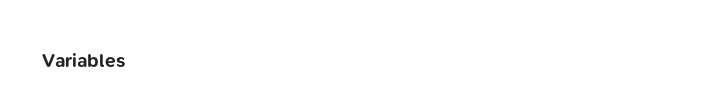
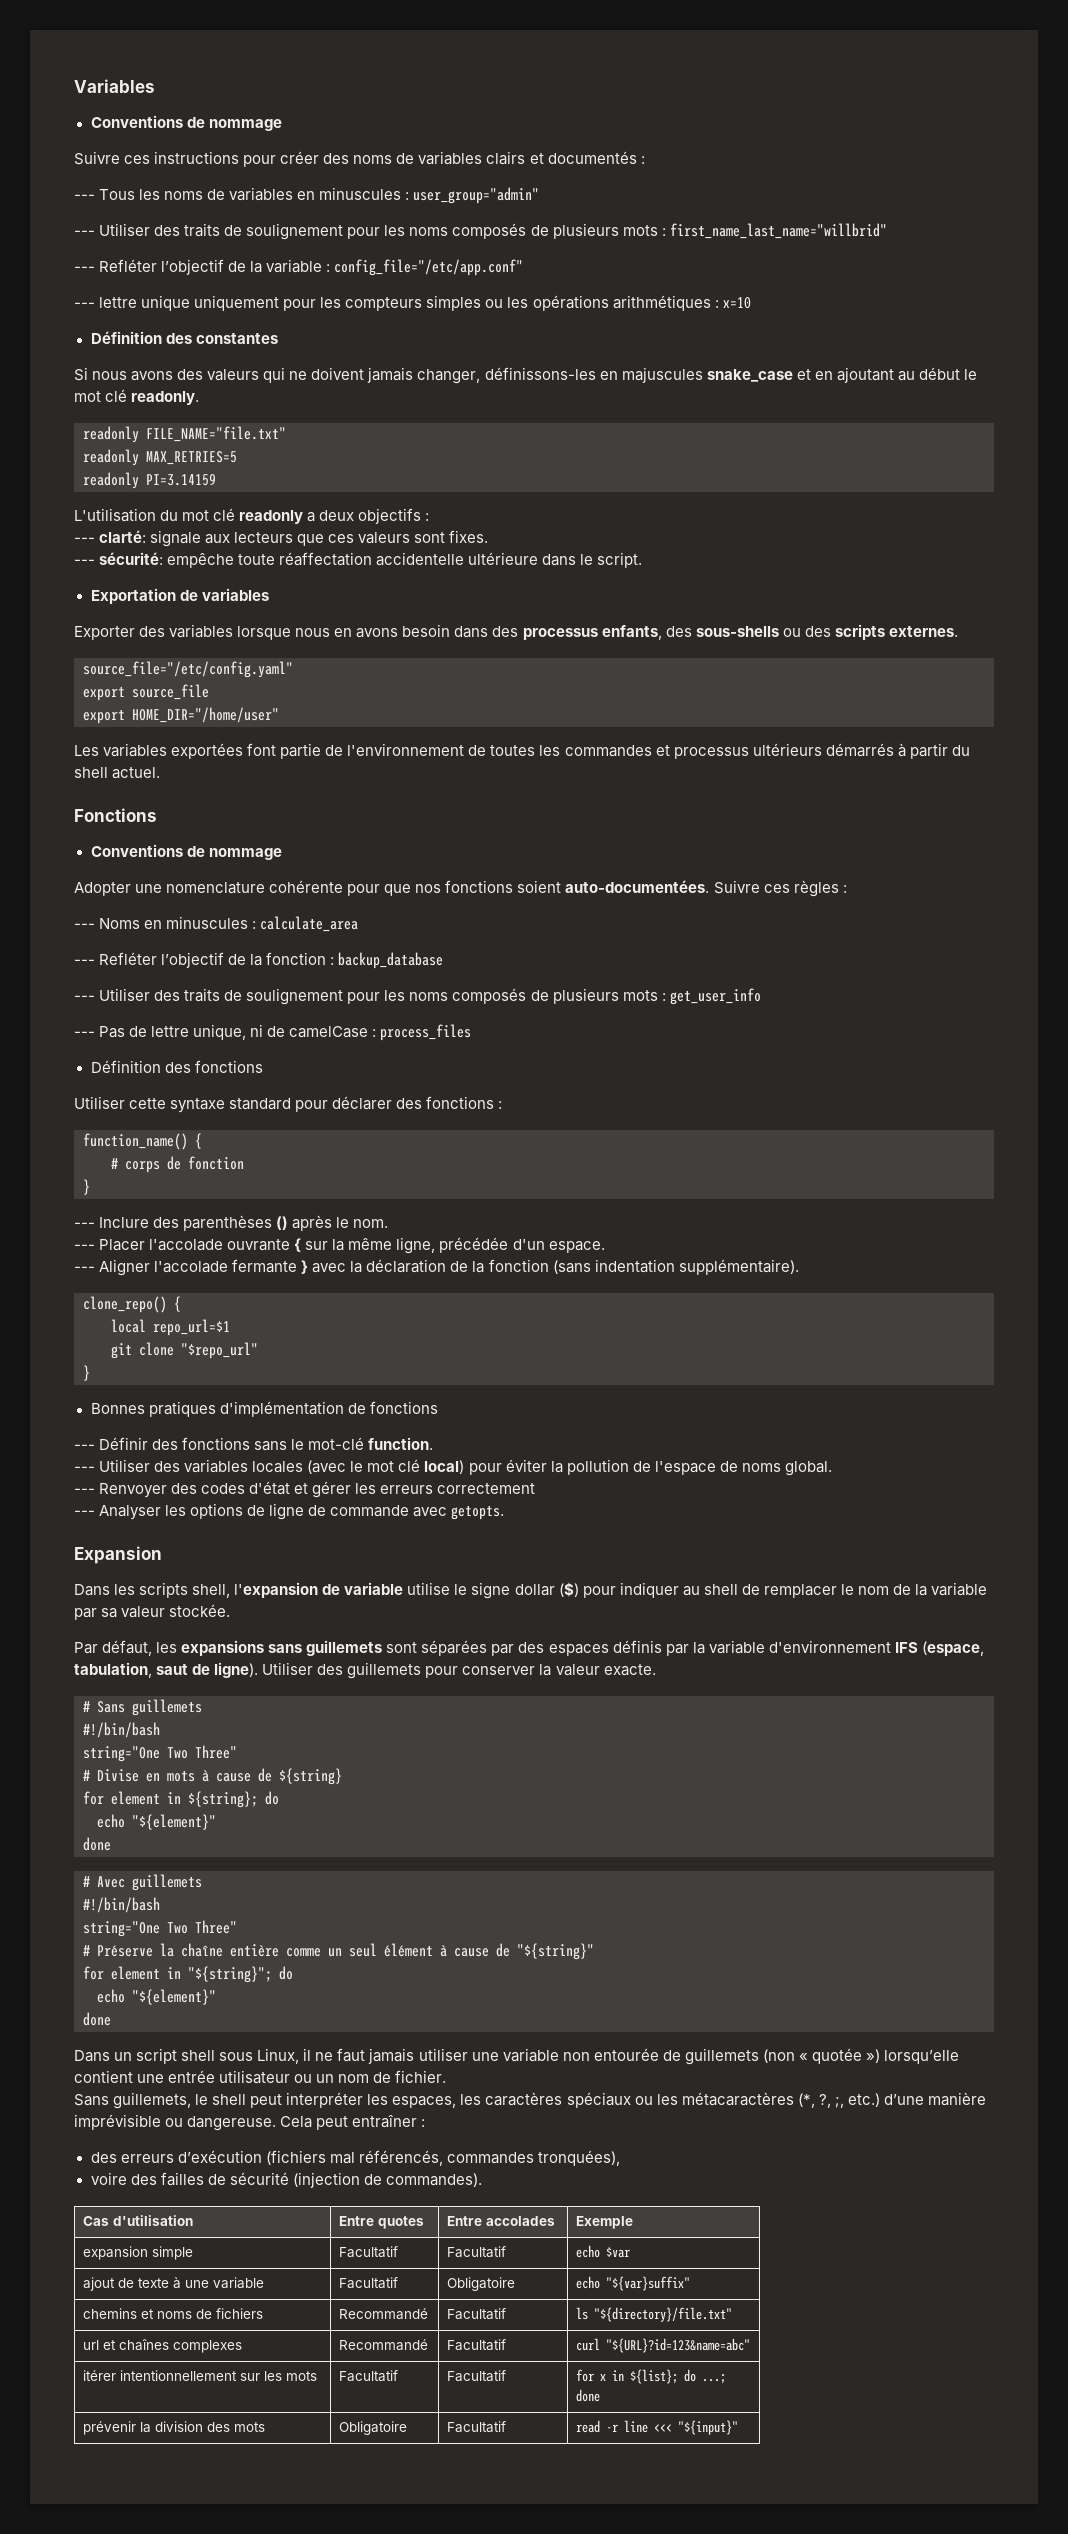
  Variables
+ Conventions de nommage
+ Suivre ces instructions pour créer des noms de variables clairs et documentés :
+ --- Tous les noms de variables en minuscules : user_group="admin"
+ --- Utiliser des traits de soulignement pour les noms composés de plusieurs mots : first_name_last_name="willbrid"
+ --- Refléter l’objectif de la variable : config_file="/etc/app.conf"
+ --- lettre unique uniquement pour les compteurs simples ou les opérations arithmétiques : x=10
+ Définition des constantes
+ Si nous avons des valeurs qui ne doivent jamais changer, définissons-les en majuscules snake_case et en ajoutant au début le mot clé readonly.
+ readonly FILE_NAME="file.txt"
+ readonly MAX_RETRIES=5
+ readonly PI=3.14159
+ L'utilisation du mot clé readonly a deux objectifs :
+ --- clarté: signale aux lecteurs que ces valeurs sont fixes.
+ --- sécurité: empêche toute réaffectation accidentelle ultérieure dans le script.
+ Exportation de variables
+ Exporter des variables lorsque nous en avons besoin dans des processus enfants, des sous-shells ou des scripts externes.
+ source_file="/etc/config.yaml"
+ export source_file
+ export HOME_DIR="/home/user"
+ Les variables exportées font partie de l'environnement de toutes les commandes et processus ultérieurs démarrés à partir du shell actuel.
+ Fonctions
+ Conventions de nommage
+ Adopter une nomenclature cohérente pour que nos fonctions soient auto-documentées. Suivre ces règles :
+ --- Noms en minuscules : calculate_area
+ --- Refléter l’objectif de la fonction : backup_database
+ --- Utiliser des traits de soulignement pour les noms composés de plusieurs mots : get_user_info
+ --- Pas de lettre unique, ni de camelCase : process_files
+ Définition des fonctions
+ Utiliser cette syntaxe standard pour déclarer des fonctions :
+ function_name() {
+ # corps de fonction
+ }
+ --- Inclure des parenthèses () après le nom.
+ --- Placer l'accolade ouvrante { sur la même ligne, précédée d'un espace.
+ --- Aligner l'accolade fermante } avec la déclaration de la fonction (sans indentation supplémentaire).
+ clone_repo() {
+ local repo_url=$1
+ git clone "$repo_url"
+ }
+ Bonnes pratiques d'implémentation de fonctions
+ --- Définir des fonctions sans le mot-clé function.
+ --- Utiliser des variables locales (avec le mot clé local) pour éviter la pollution de l'espace de noms global.
+ --- Renvoyer des codes d'état et gérer les erreurs correctement
+ --- Analyser les options de ligne de commande avec getopts.
+ Expansion
+ Dans les scripts shell, l'expansion de variable utilise le signe dollar ($) pour indiquer au shell de remplacer le nom de la variable par sa valeur stockée.
+ Par défaut, les expansions sans guillemets sont séparées par des espaces définis par la variable d'environnement IFS (espace, tabulation, saut de ligne). Utiliser des guillemets pour conserver la valeur exacte.
+ # Sans guillemets
+ #!/bin/bash
+ string="One Two Three"
+ # Divise en mots à cause de ${string}
+ for element in ${string}; do
+ echo "${element}"
+ done
+ # Avec guillemets
+ #!/bin/bash
+ string="One Two Three"
+ # Préserve la chaîne entière comme un seul élément à cause de "${string}"
+ for element in "${string}"; do
+ echo "${element}"
+ done
+ Dans un script shell sous Linux, il ne faut jamais utiliser une variable non entourée de guillemets (non « quotée ») lorsqu’elle contient une entrée utilisateur ou un nom de fichier.
+ Sans guillemets, le shell peut interpréter les espaces, les caractères spéciaux ou les métacaractères (*, ?, ;, etc.) d’une manière imprévisible ou dangereuse. Cela peut entraîner :
+ des erreurs d’exécution (fichiers mal référencés, commandes tronquées),
+ voire des failles de sécurité (injection de commandes).
+ Cas d'utilisation | Entre quotes | Entre accolades | Exemple
+ expansion simple | Facultatif | Facultatif | echo $var
+ ajout de texte à une variable | Facultatif | Obligatoire | echo "${var}suffix"
+ chemins et noms de fichiers | Recommandé | Facultatif | ls "${directory}/file.txt"
+ url et chaînes complexes | Recommandé | Facultatif | curl "${URL}?id=123&name=abc"
+ itérer intentionnellement sur les mots | Facultatif | Facultatif | for x in ${list}; do ...; done
+ prévenir la division des mots | Obligatoire | Facultatif | read -r line <<< "${input}"

